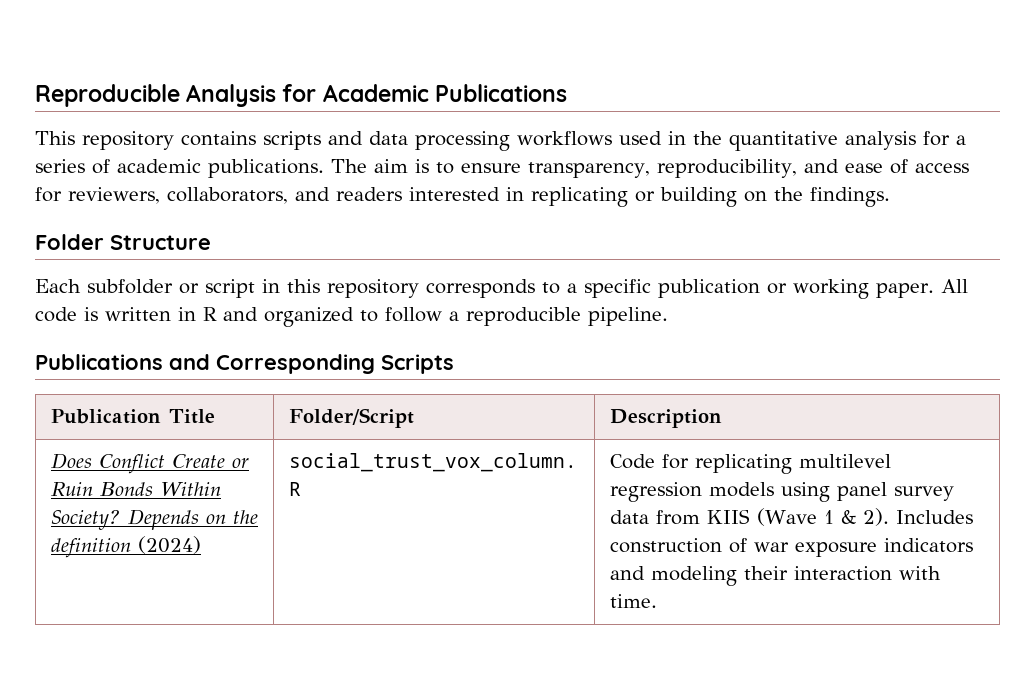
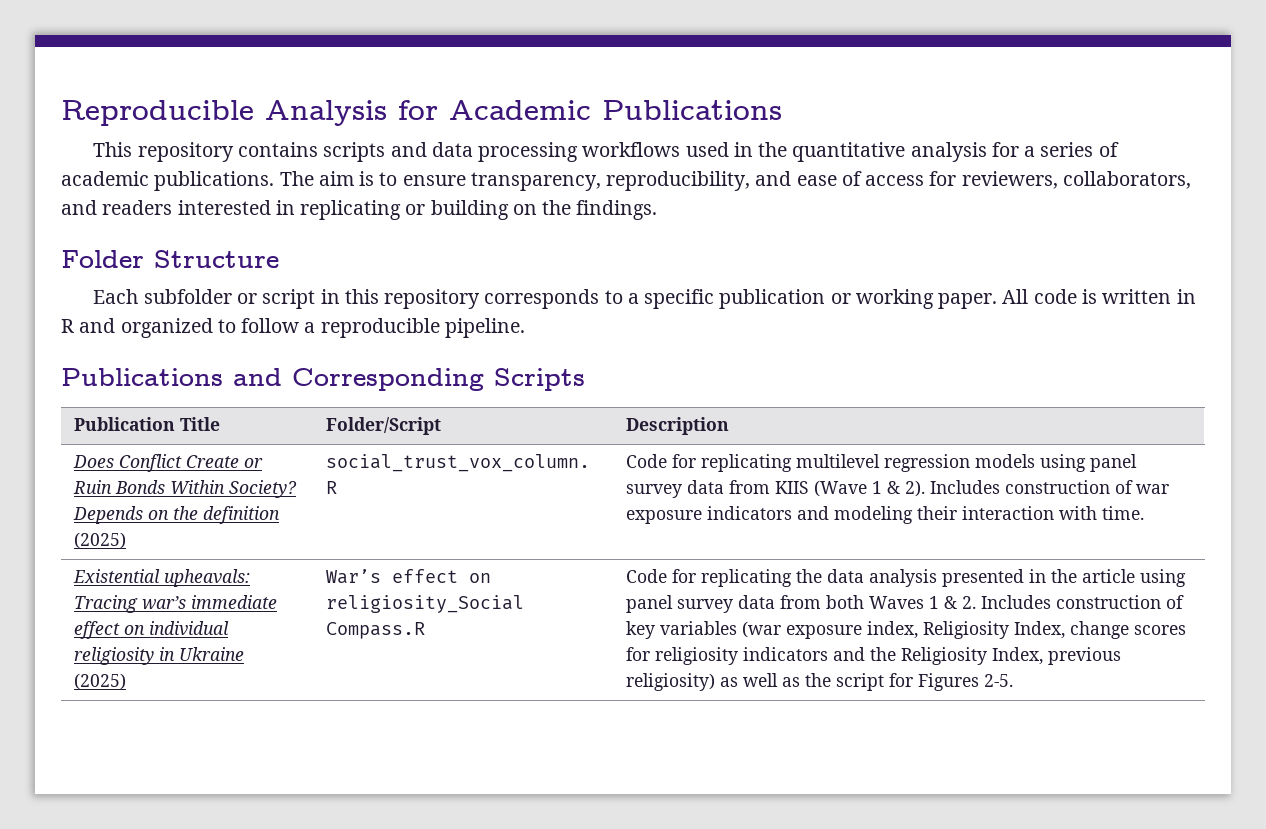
- Depends on the definition (2024)
+ Depends on the definition (2025)
+ Existential upheavals: Tracing war’s immediate effect on individual religiosity in Ukraine (2025) | War’s effect on religiosity_Social Compass.R | Code for replicating the data analysis presented in the article using panel survey data from both Waves 1 & 2. Includes construction of key variables (war exposure index, Religiosity Index, change scores for religiosity indicators and the Religiosity Index, previous religiosity) as well as the script for Figures 2-5.

